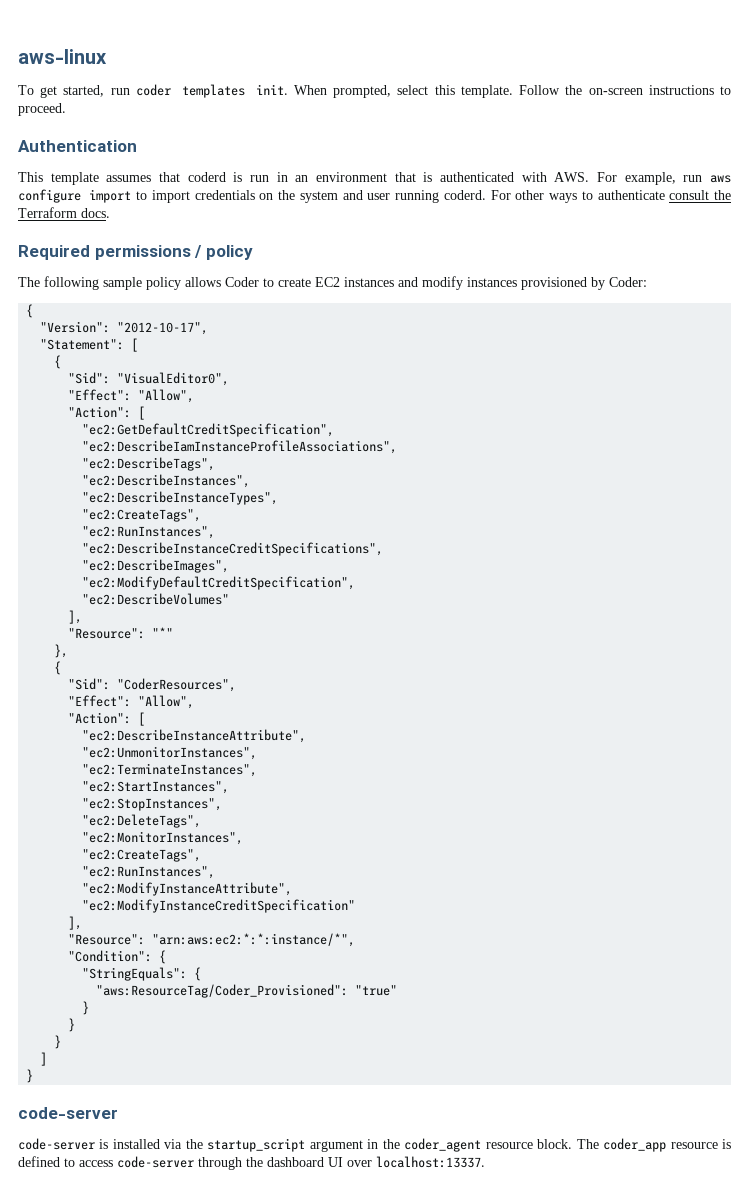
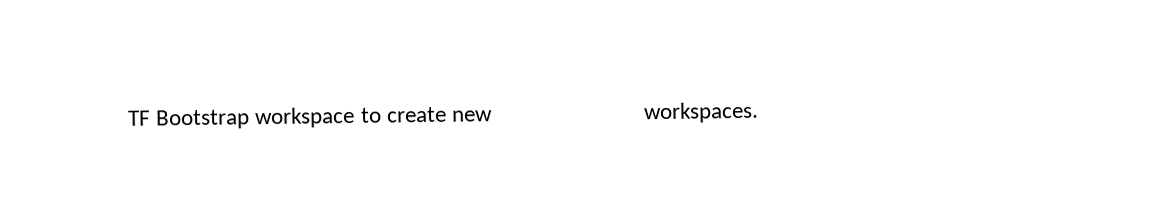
- aws-linux
- To get started, run coder templates init. When prompted, select this template. Follow the on-screen instructions to proceed.
- Authentication
- This template assumes that coderd is run in an environment that is authenticated with AWS. For example, run aws configure import to import credentials on the system and user running coderd. For other ways to authenticate consult the Terraform docs.
- Required permissions / policy
- The following sample policy allows Coder to create EC2 instances and modify instances provisioned by Coder:
- {
- "Version": "2012-10-17",
- "Statement": [
- {
- "Sid": "VisualEditor0",
- "Effect": "Allow",
- "Action": [
- "ec2:GetDefaultCreditSpecification",
- "ec2:DescribeIamInstanceProfileAssociations",
- "ec2:DescribeTags",
- "ec2:DescribeInstances",
- "ec2:DescribeInstanceTypes",
- "ec2:CreateTags",
- "ec2:RunInstances",
- "ec2:DescribeInstanceCreditSpecifications",
- "ec2:DescribeImages",
- "ec2:ModifyDefaultCreditSpecification",
- "ec2:DescribeVolumes"
- ],
- "Resource": "*"
- },
- {
- "Sid": "CoderResources",
- "Effect": "Allow",
- "Action": [
- "ec2:DescribeInstanceAttribute",
- "ec2:UnmonitorInstances",
- "ec2:TerminateInstances",
- "ec2:StartInstances",
- "ec2:StopInstances",
- "ec2:DeleteTags",
- "ec2:MonitorInstances",
- "ec2:CreateTags",
- "ec2:RunInstances",
- "ec2:ModifyInstanceAttribute",
- "ec2:ModifyInstanceCreditSpecification"
- ],
- "Resource": "arn:aws:ec2:*:*:instance/*",
- "Condition": {
- "StringEquals": {
- "aws:ResourceTag/Coder_Provisioned": "true"
- }
- }
- }
- ]
- }
- code-server
- code-server is installed via the startup_script argument in the coder_agent resource block. The coder_app resource is defined to access code-server through the dashboard UI over localhost:13337.
+ TF Bootstrap workspace to create new workspaces.

